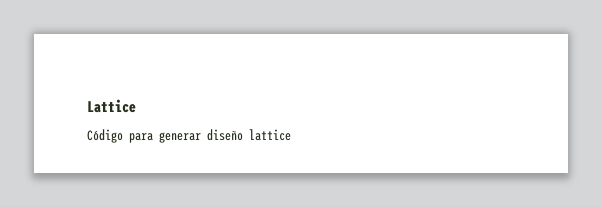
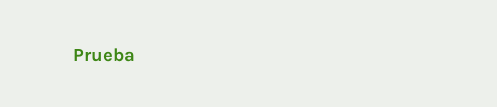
- Lattice
- Código para generar diseño lattice
+ Prueba

